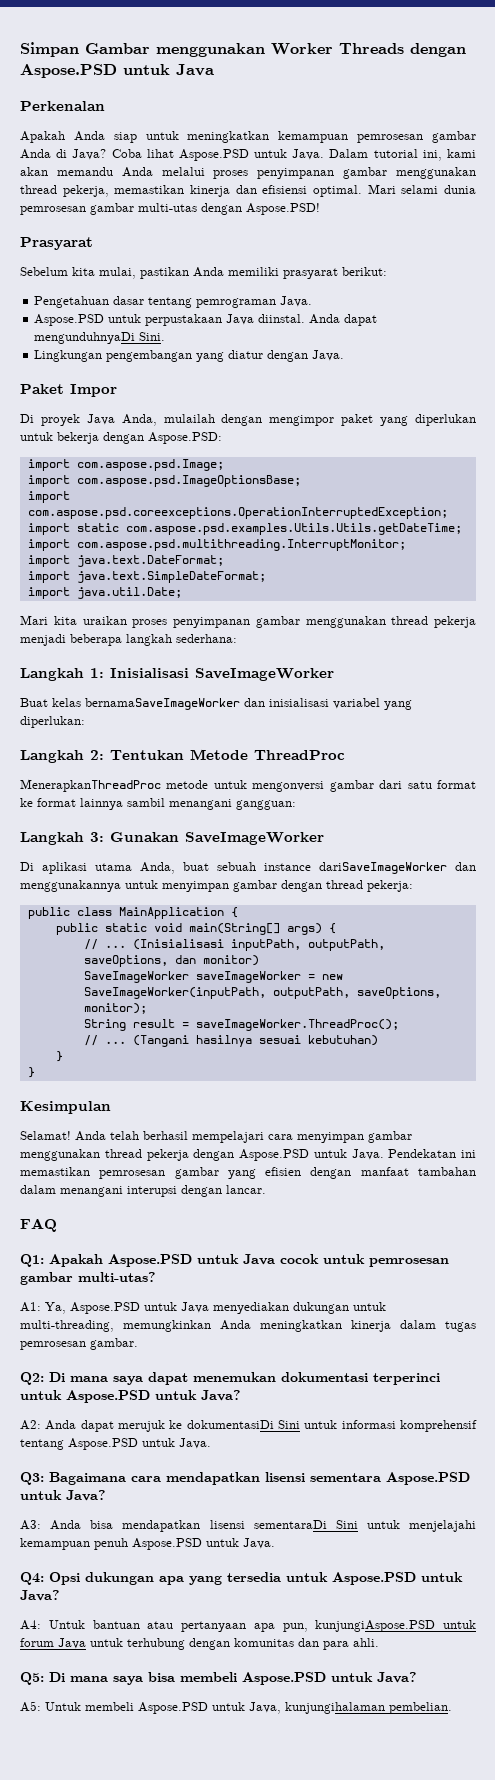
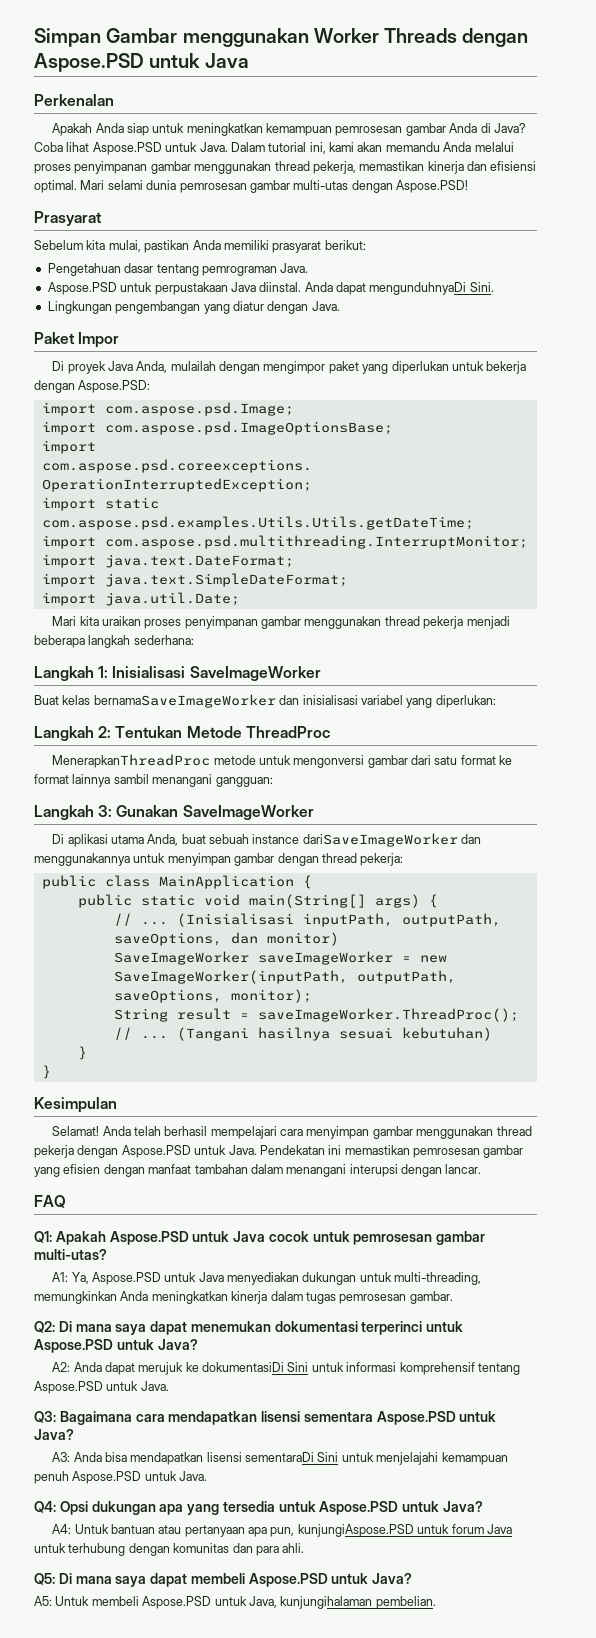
- Q5: Di mana saya bisa membeli Aspose.PSD untuk Java?
+ Q5: Di mana saya dapat membeli Aspose.PSD untuk Java?

